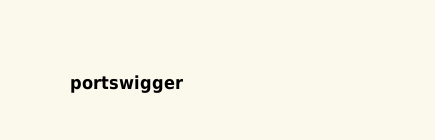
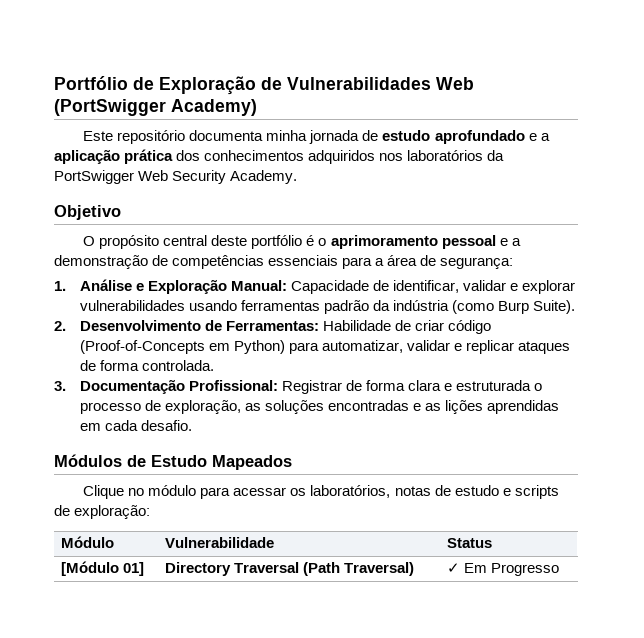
- portswigger
+ Portfólio de Exploração de Vulnerabilidades Web (PortSwigger Academy)
+ Este repositório documenta minha jornada de estudo aprofundado e a aplicação prática dos conhecimentos adquiridos nos laboratórios da PortSwigger Web Security Academy.
+ Objetivo
+ O propósito central deste portfólio é o aprimoramento pessoal e a demonstração de competências essenciais para a área de segurança:
+ 1. Análise e Exploração Manual: Capacidade de identificar, validar e explorar vulnerabilidades usando ferramentas padrão da indústria (como Burp Suite).
+ 2. Desenvolvimento de Ferramentas: Habilidade de criar código (Proof-of-Concepts em Python) para automatizar, validar e replicar ataques de forma controlada.
+ 3. Documentação Profissional: Registrar de forma clara e estruturada o processo de exploração, as soluções encontradas e as lições aprendidas em cada desafio.
+ Módulos de Estudo Mapeados
+ Clique no módulo para acessar os laboratórios, notas de estudo e scripts de exploração:
+ Módulo | Vulnerabilidade | Status
+ [Módulo 01] | Directory Traversal (Path Traversal) | ✓ Em Progresso

